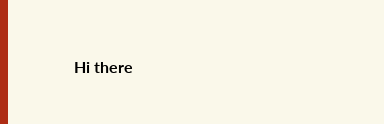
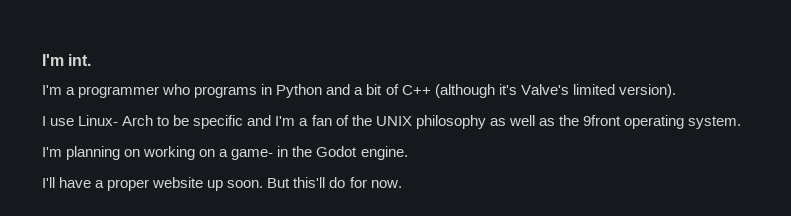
- Hi there
+ I'm int.
+ I'm a programmer who programs in Python and a bit of C++ (although it's Valve's limited version).
+ I use Linux- Arch to be specific and I'm a fan of the UNIX philosophy as well as the 9front operating system.
+ I'm planning on working on a game- in the Godot engine.
+ I'll have a proper website up soon. But this'll do for now.

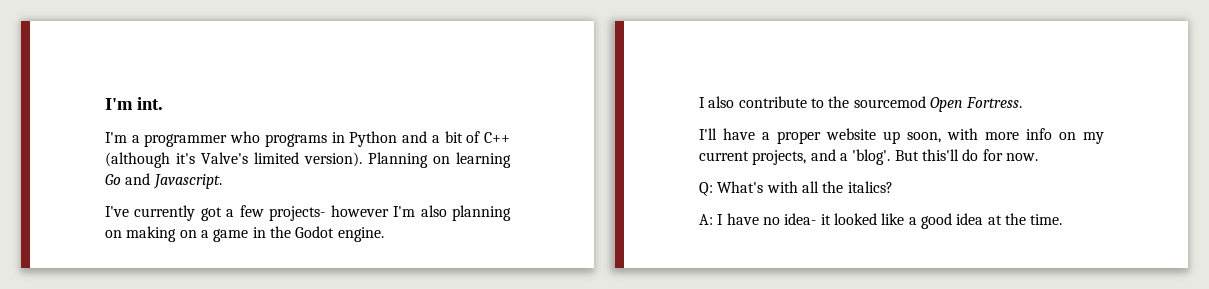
- I'm a programmer who programs in Python and a bit of C++ (although it's Valve's limited version).
- I use Linux- Arch to be specific and I'm a fan of the UNIX philosophy as well as the 9front operating system.
- I'm planning on working on a game- in the Godot engine.
+ I'm a programmer who programs in Python and a bit of C++ (although it's Valve's limited version). Planning on learning Go and Javascript.
+ I've currently got a few projects- however I'm also planning on making on a game in the Godot engine.
+ I also contribute to the sourcemod Open Fortress.
- I'll have a proper website up soon.
+ I'll have a proper website up soon, with more info on my current projects, and a 'blog'.
+ Q: What's with all the italics?
+ A: I have no idea- it looked like a good idea at the time.

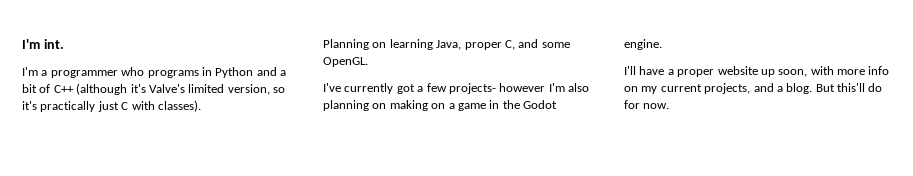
- I'm a programmer who programs in Python and a bit of C++ (although it's Valve's limited version). Planning on learning Go and Javascript.
+ I'm a programmer who programs in Python and a bit of C++ (although it's Valve's limited version, so it's practically just C with classes).
+ Planning on learning Java, proper C, and some OpenGL.
- I also contribute to the sourcemod Open Fortress.
- I'll have a proper website up soon, with more info on my current projects, and a 'blog'.
+ I'll have a proper website up soon, with more info on my current projects, and a blog.
- Q: What's with all the italics?
- A: I have no idea- it looked like a good idea at the time.

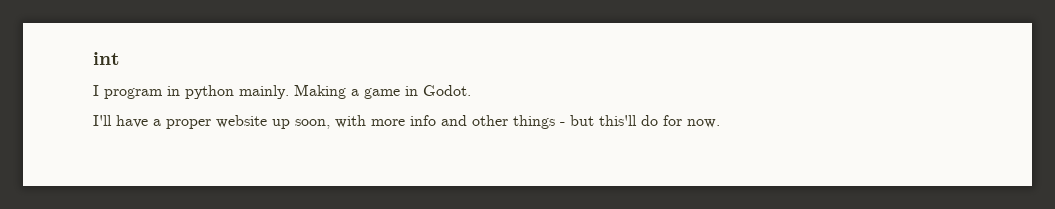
- I'm int.
- I'm a programmer who programs in Python and a bit of C++ (although it's Valve's limited version, so it's practically just C with classes).
- Planning on learning Java, proper C, and some OpenGL.
- I've currently got a few projects- however I'm also planning on making on a game in the Godot engine.
+ int
+ I program in python mainly. Making a game in Godot.
- I'll have a proper website up soon, with more info on my current projects, and a blog. But this'll do for now.
+ I'll have a proper website up soon, with more info and other things - but this'll do for now.

